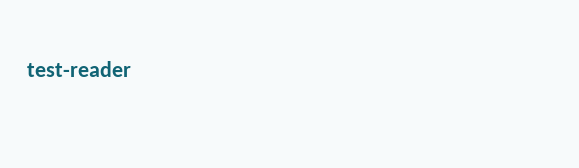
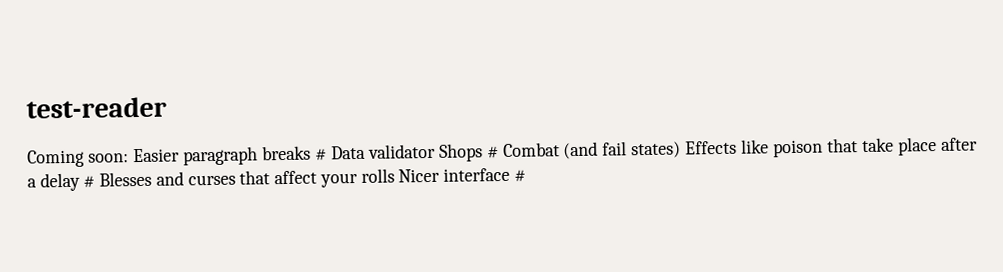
+ Coming soon: Easier paragraph breaks # Data validator Shops # Combat (and fail states) Effects like poison that take place after a delay # Blesses and curses that affect your rolls Nicer interface #

